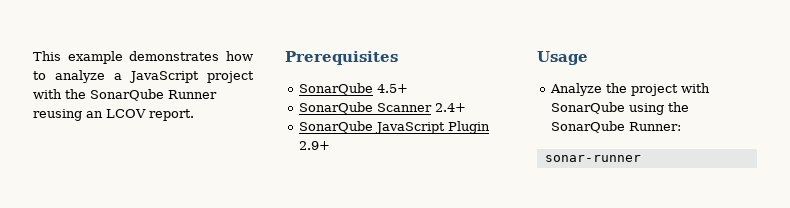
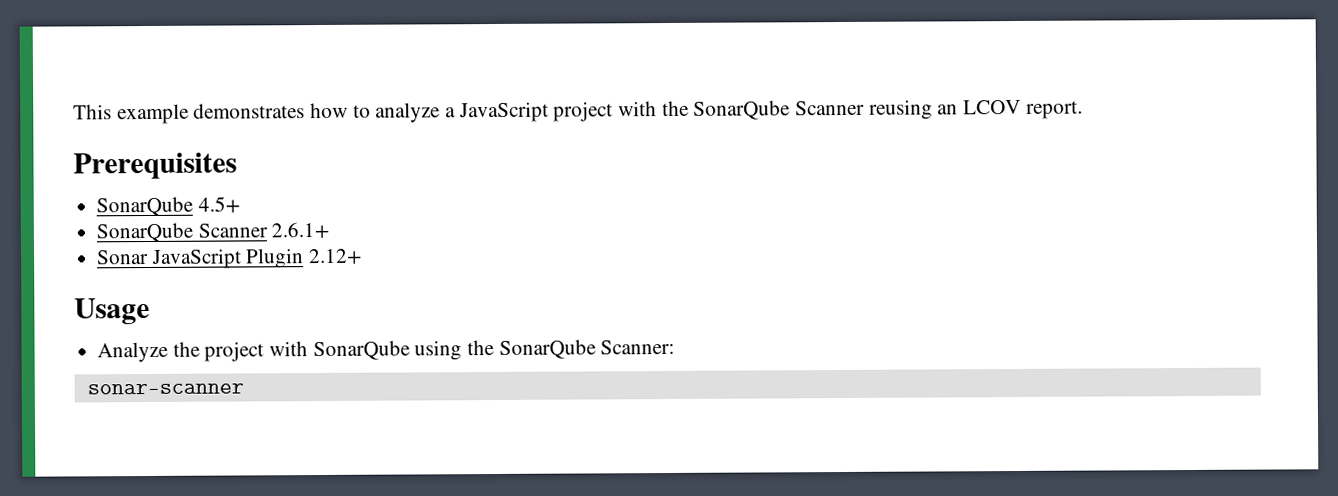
- This example demonstrates how to analyze a JavaScript project with the SonarQube Runner reusing an LCOV report.
+ This example demonstrates how to analyze a JavaScript project with the SonarQube Scanner reusing an LCOV report.
- SonarQube Scanner 2.4+
- SonarQube JavaScript Plugin 2.9+
+ SonarQube Scanner 2.6.1+
+ Sonar JavaScript Plugin 2.12+
- Analyze the project with SonarQube using the SonarQube Runner:
- sonar-runner
+ Analyze the project with SonarQube using the SonarQube Scanner:
+ sonar-scanner

